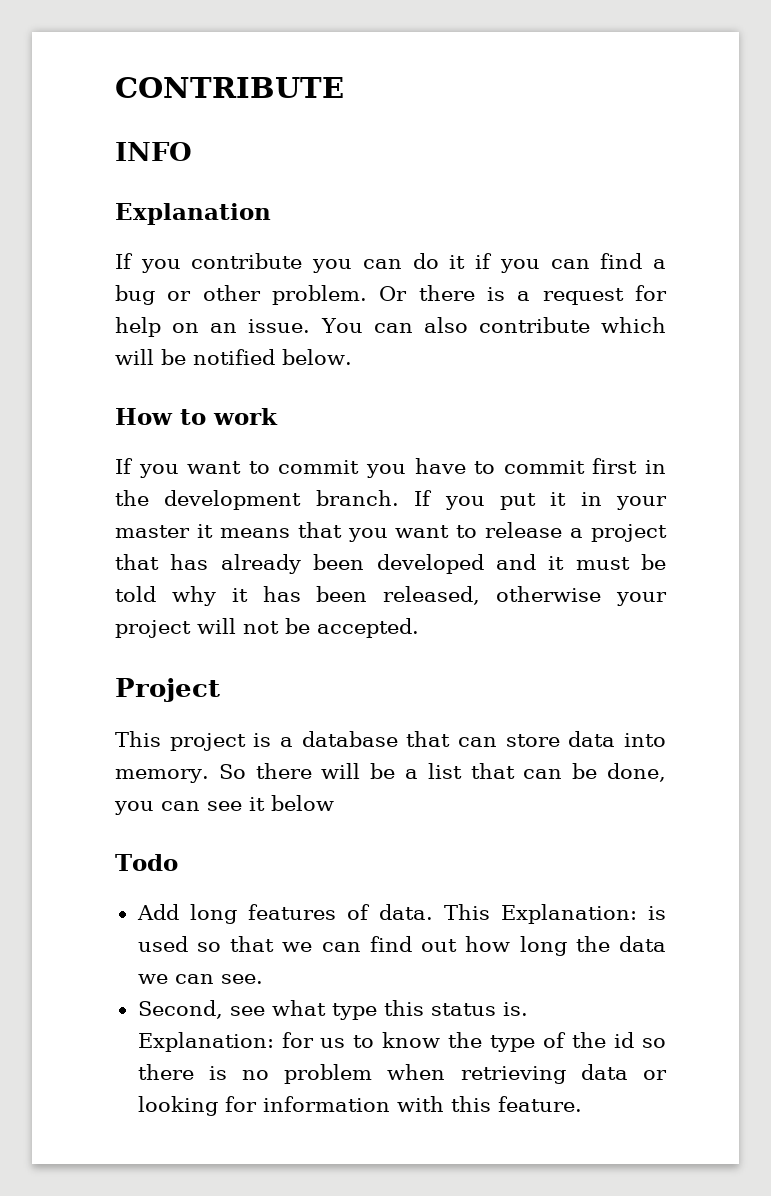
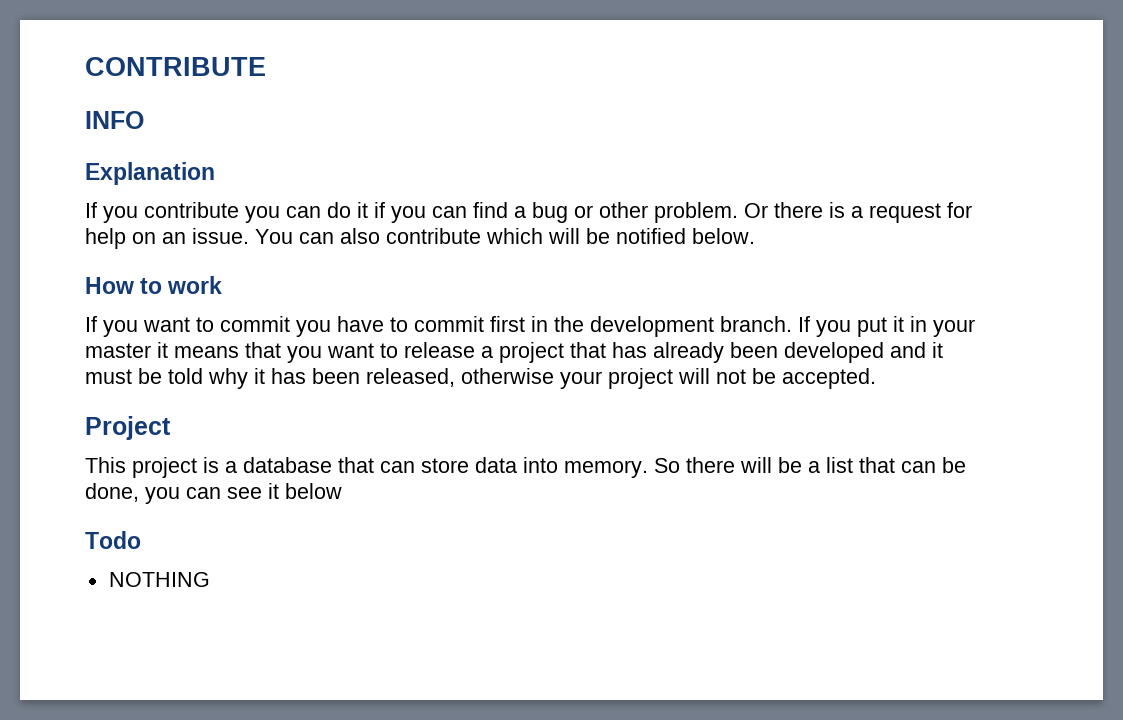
- Add long features of data. This Explanation: is used so that we can find out how long the data we can see.
- Second, see what type this status is. Explanation: for us to know the type of the id so there is no problem when retrieving data or looking for information with this feature.
+ NOTHING

